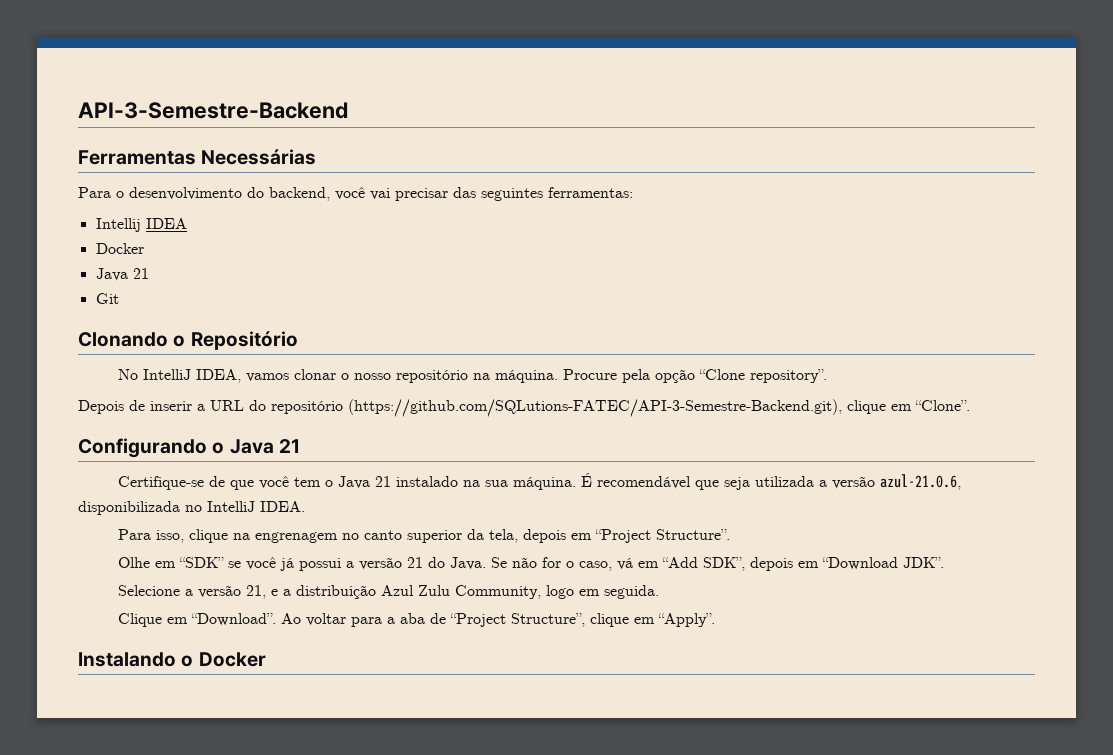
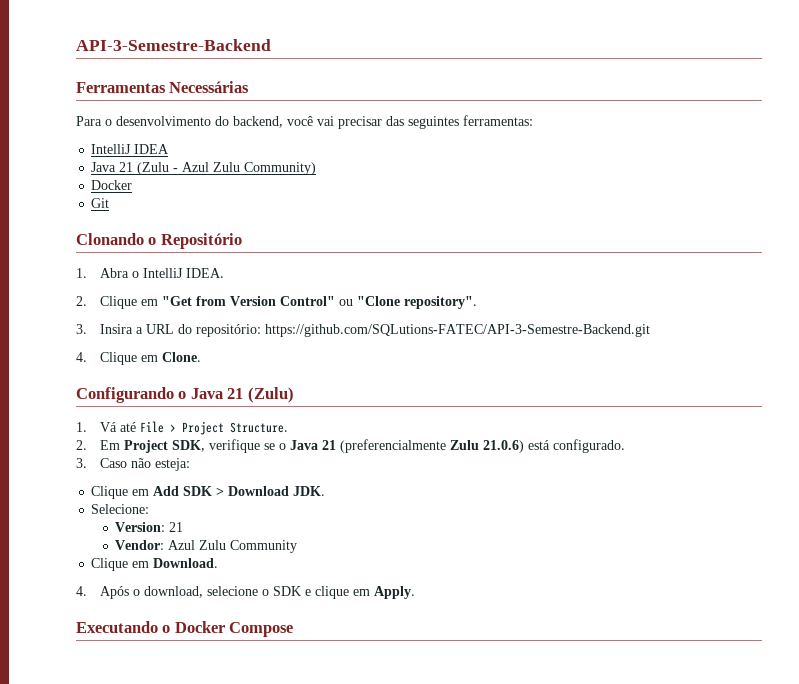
- Intellij IDEA
+ IntelliJ IDEA
+ Java 21 (Zulu - Azul Zulu Community)
  Docker
- Java 21
  Git
  Clonando o Repositório
- No IntelliJ IDEA, vamos clonar o nosso repositório na máquina. Procure pela opção “Clone repository”.
- Depois de inserir a URL do repositório (https://github.com/SQLutions-FATEC/API-3-Semestre-Backend.git), clique em “Clone”.
- Configurando o Java 21
- Certifique-se de que você tem o Java 21 instalado na sua máquina. É recomendável que seja utilizada a versão azul-21.0.6, disponibilizada no IntelliJ IDEA.
- Para isso, clique na engrenagem no canto superior da tela, depois em “Project Structure”.
- Olhe em “SDK” se você já possui a versão 21 do Java. Se não for o caso, vá em “Add SDK”, depois em “Download JDK”.
- Selecione a versão 21, e a distribuição Azul Zulu Community, logo em seguida.
- Clique em “Download”. Ao voltar para a aba de “Project Structure”, clique em “Apply”.
- Instalando o Docker
+ 1. Abra o IntelliJ IDEA.
+ 2. Clique em "Get from Version Control" ou "Clone repository".
+ 3. Insira a URL do repositório: https://github.com/SQLutions-FATEC/API-3-Semestre-Backend.git
+ 4. Clique em Clone.
+ Configurando o Java 21 (Zulu)
+ 1. Vá até File > Project Structure.
+ 2. Em Project SDK, verifique se o Java 21 (preferencialmente Zulu 21.0.6) está configurado.
+ 3. Caso não esteja:
+ Clique em Add SDK > Download JDK.
+ Selecione:
+ Version: 21
+ Vendor: Azul Zulu Community
+ Clique em Download.
+ 4. Após o download, selecione o SDK e clique em Apply.
+ Executando o Docker Compose

